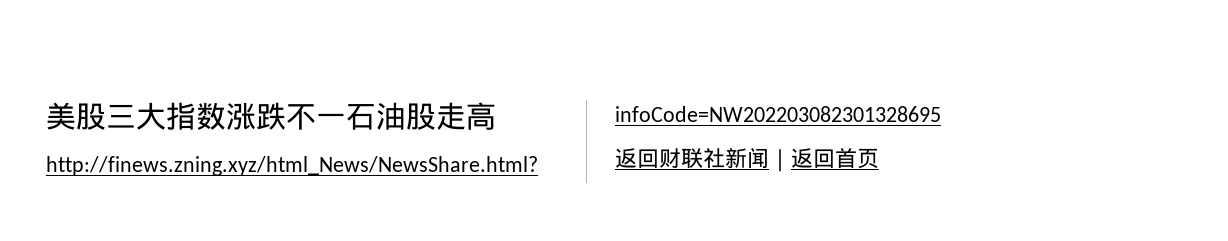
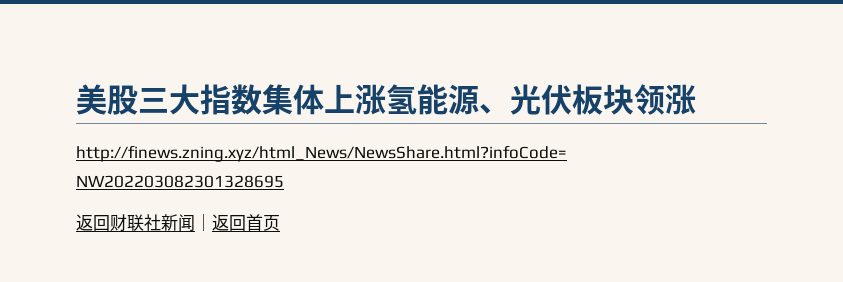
- 美股三大指数涨跌不一石油股走高
+ 美股三大指数集体上涨氢能源、光伏板块领涨

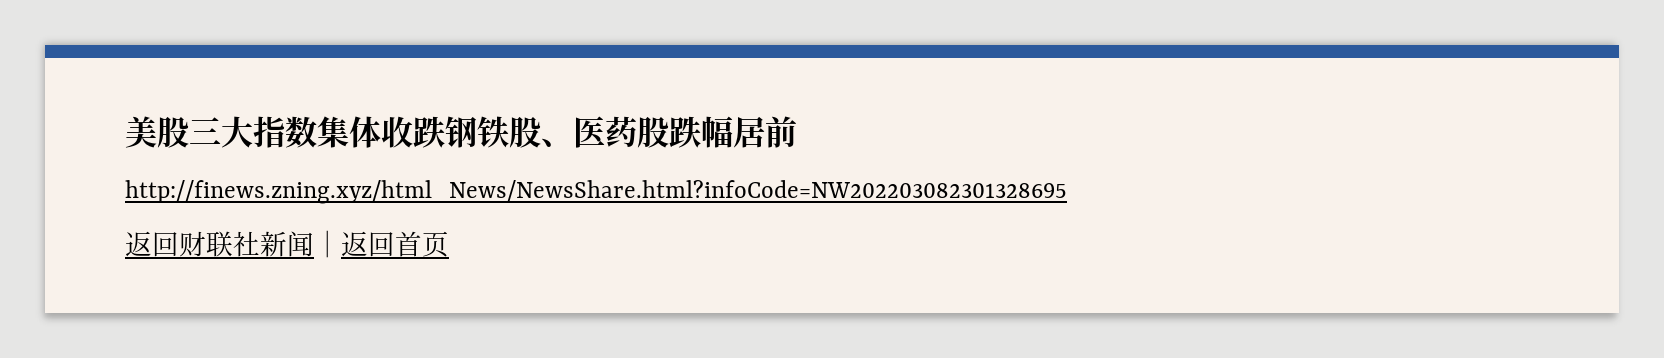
- 美股三大指数集体上涨氢能源、光伏板块领涨
+ 美股三大指数集体收跌钢铁股、医药股跌幅居前

